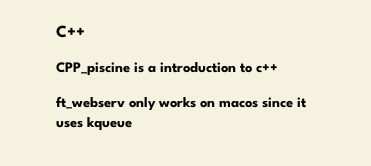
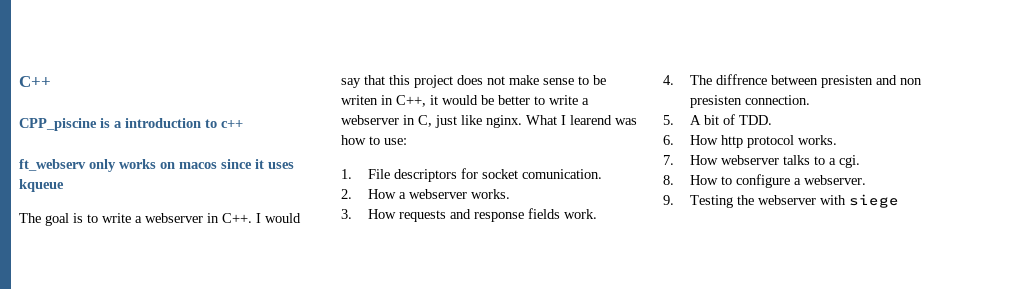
+ The goal is to write a webserver in C++. I would say that this project does not make sense to be writen in C++, it would be better to write a webserver in C, just like nginx. What I learend was how to use:
+ 1. File descriptors for socket comunication.
+ 2. How a webserver works.
+ 3. How requests and response fields work.
+ 4. The diffrence between presisten and non presisten connection.
+ 5. A bit of TDD.
+ 6. How http protocol works.
+ 7. How webserver talks to a cgi.
+ 8. How to configure a webserver.
+ 9. Testing the webserver with siege

